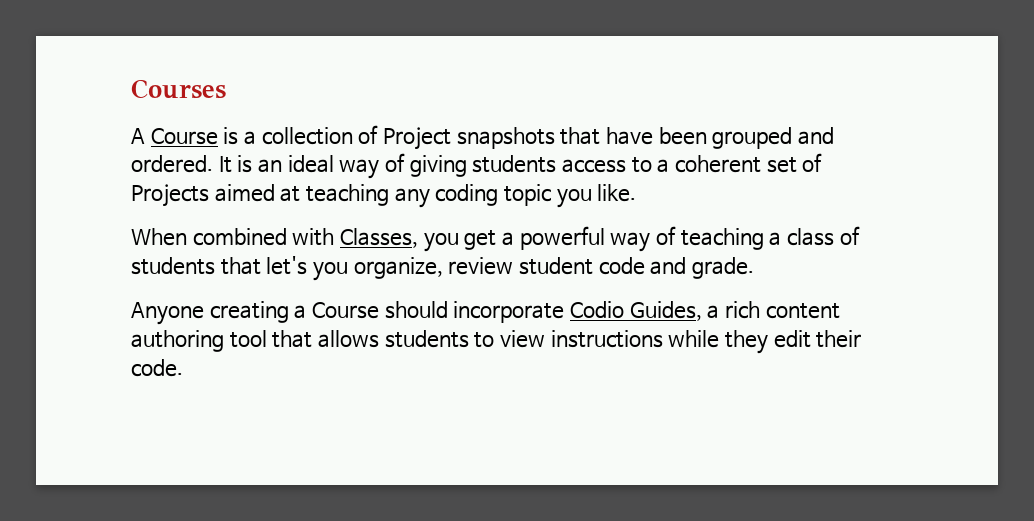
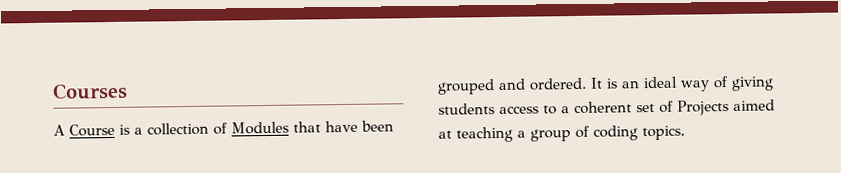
- A Course is a collection of Project snapshots that have been grouped and ordered.
+ A Course is a collection of Modules that have been grouped and ordered.
- It is an ideal way of giving students access to a coherent set of Projects aimed at teaching any coding topic you like.
- When combined with Classes, you get a powerful way of teaching a class of students that let's you organize, review student code and grade.
- Anyone creating a Course should incorporate Codio Guides, a rich content authoring tool that allows students to view instructions while they edit their code.
+ It is an ideal way of giving students access to a coherent set of Projects aimed at teaching a group of coding topics.

